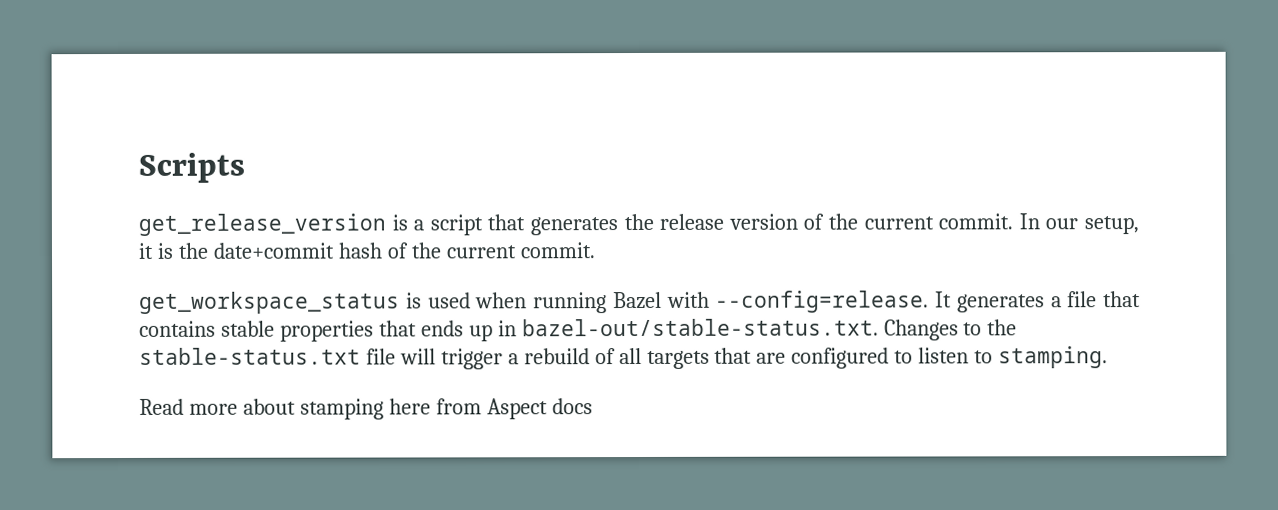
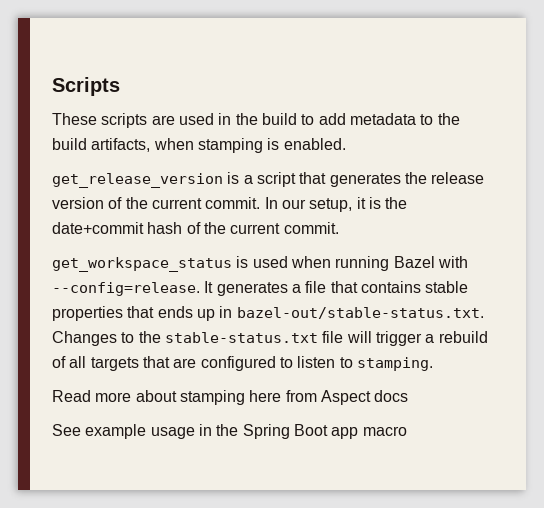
+ These scripts are used in the build to add metadata to the build artifacts, when stamping is enabled.
+ See example usage in the Spring Boot app macro

